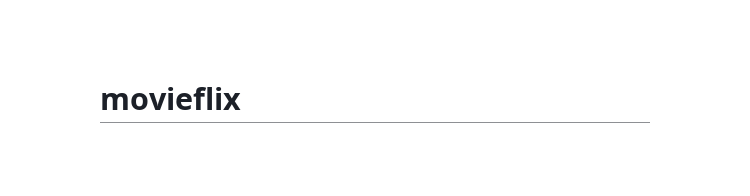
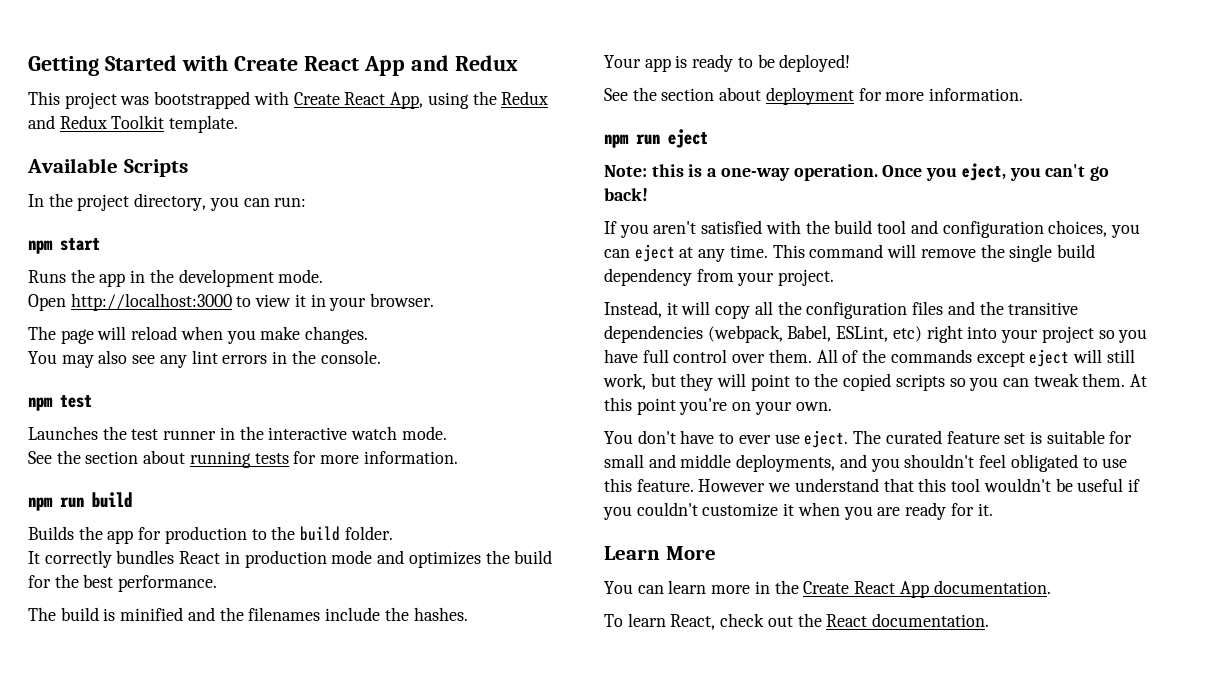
- movieflix
+ Getting Started with Create React App and Redux
+ This project was bootstrapped with Create React App, using the Redux and Redux Toolkit template.
+ Available Scripts
+ In the project directory, you can run:
+ npm start
+ Runs the app in the development mode.
+ Open http://localhost:3000 to view it in your browser.
+ The page will reload when you make changes.
+ You may also see any lint errors in the console.
+ npm test
+ Launches the test runner in the interactive watch mode.
+ See the section about running tests for more information.
+ npm run build
+ Builds the app for production to the build folder.
+ It correctly bundles React in production mode and optimizes the build for the best performance.
+ The build is minified and the filenames include the hashes.
+ Your app is ready to be deployed!
+ See the section about deployment for more information.
+ npm run eject
+ Note: this is a one-way operation. Once you eject, you can't go back!
+ If you aren't satisfied with the build tool and configuration choices, you can eject at any time. This command will remove the single build dependency from your project.
+ Instead, it will copy all the configuration files and the transitive dependencies (webpack, Babel, ESLint, etc) right into your project so you have full control over them. All of the commands except eject will still work, but they will point to the copied scripts so you can tweak them. At this point you're on your own.
+ You don't have to ever use eject. The curated feature set is suitable for small and middle deployments, and you shouldn't feel obligated to use this feature. However we understand that this tool wouldn't be useful if you couldn't customize it when you are ready for it.
+ Learn More
+ You can learn more in the Create React App documentation.
+ To learn React, check out the React documentation.

